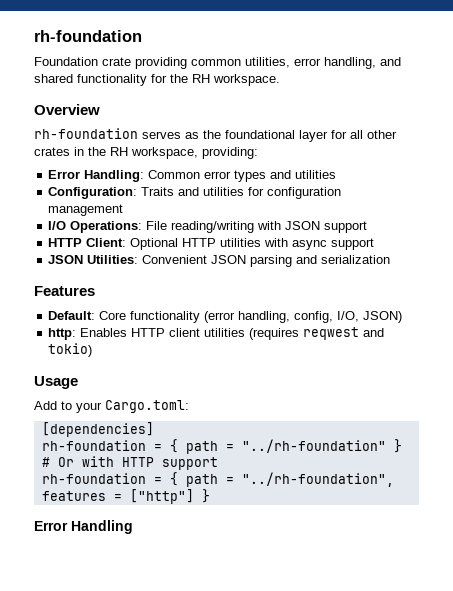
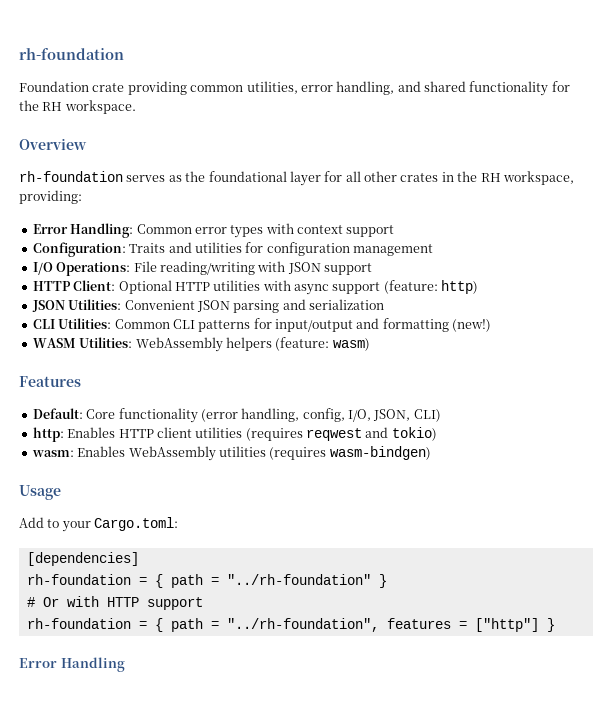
- Error Handling: Common error types and utilities
+ Error Handling: Common error types with context support
- HTTP Client: Optional HTTP utilities with async support
+ HTTP Client: Optional HTTP utilities with async support (feature: http)
+ CLI Utilities: Common CLI patterns for input/output and formatting (new!)
+ WASM Utilities: WebAssembly helpers (feature: wasm)
- Default: Core functionality (error handling, config, I/O, JSON)
+ Default: Core functionality (error handling, config, I/O, JSON, CLI)
+ wasm: Enables WebAssembly utilities (requires wasm-bindgen)

